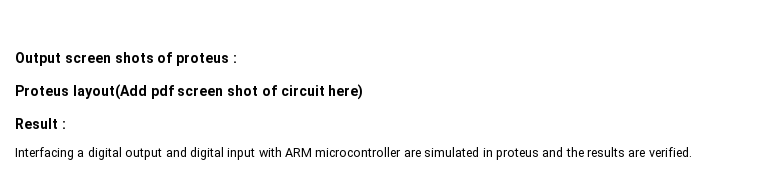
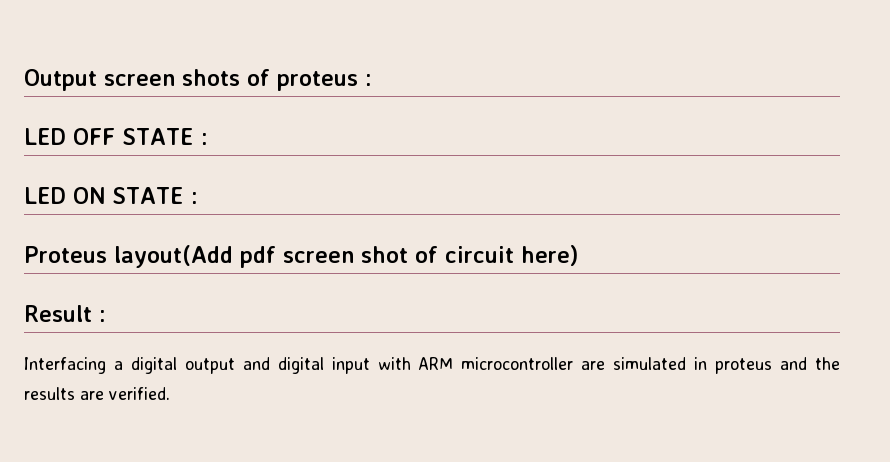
+ LED OFF STATE :
+ LED ON STATE :

